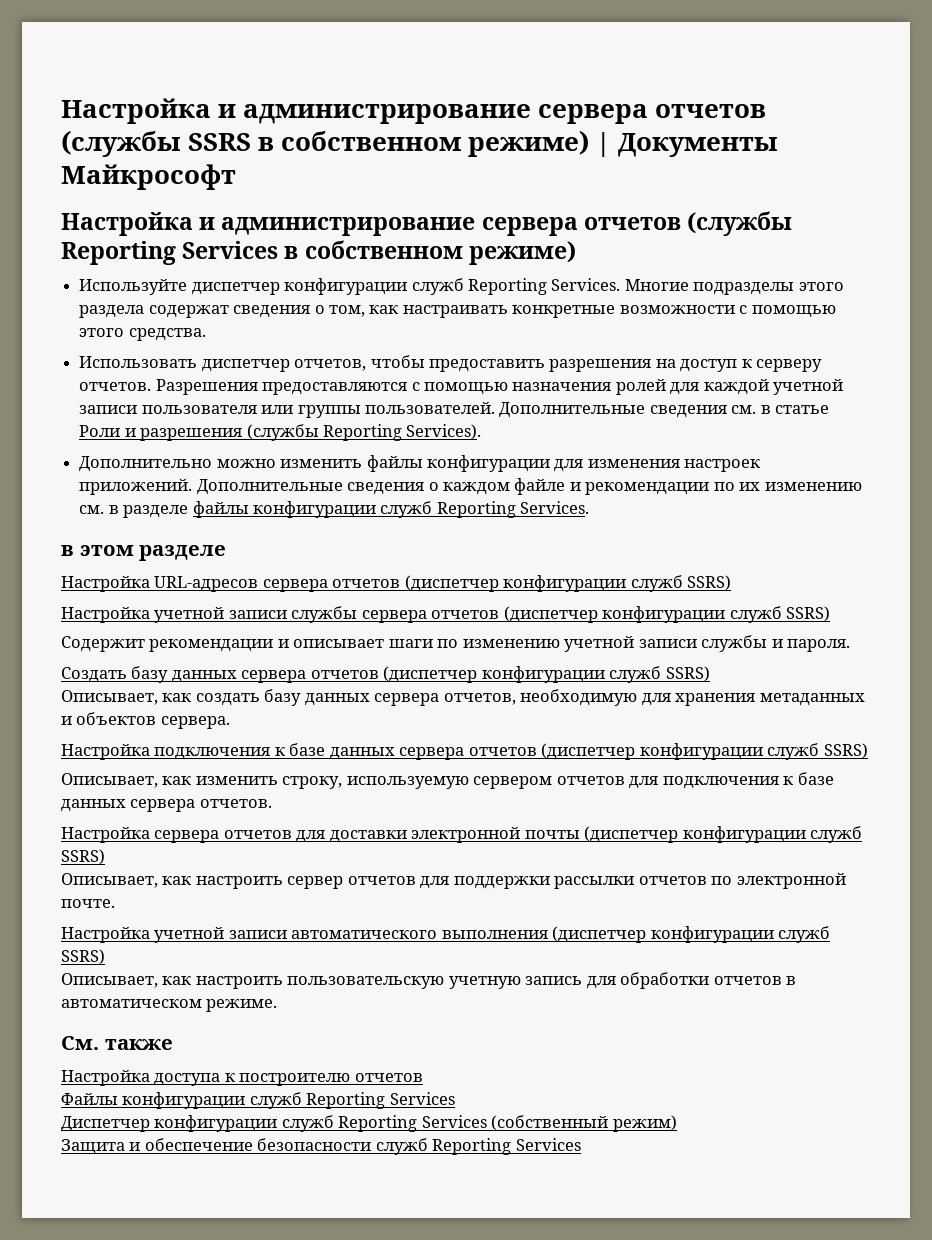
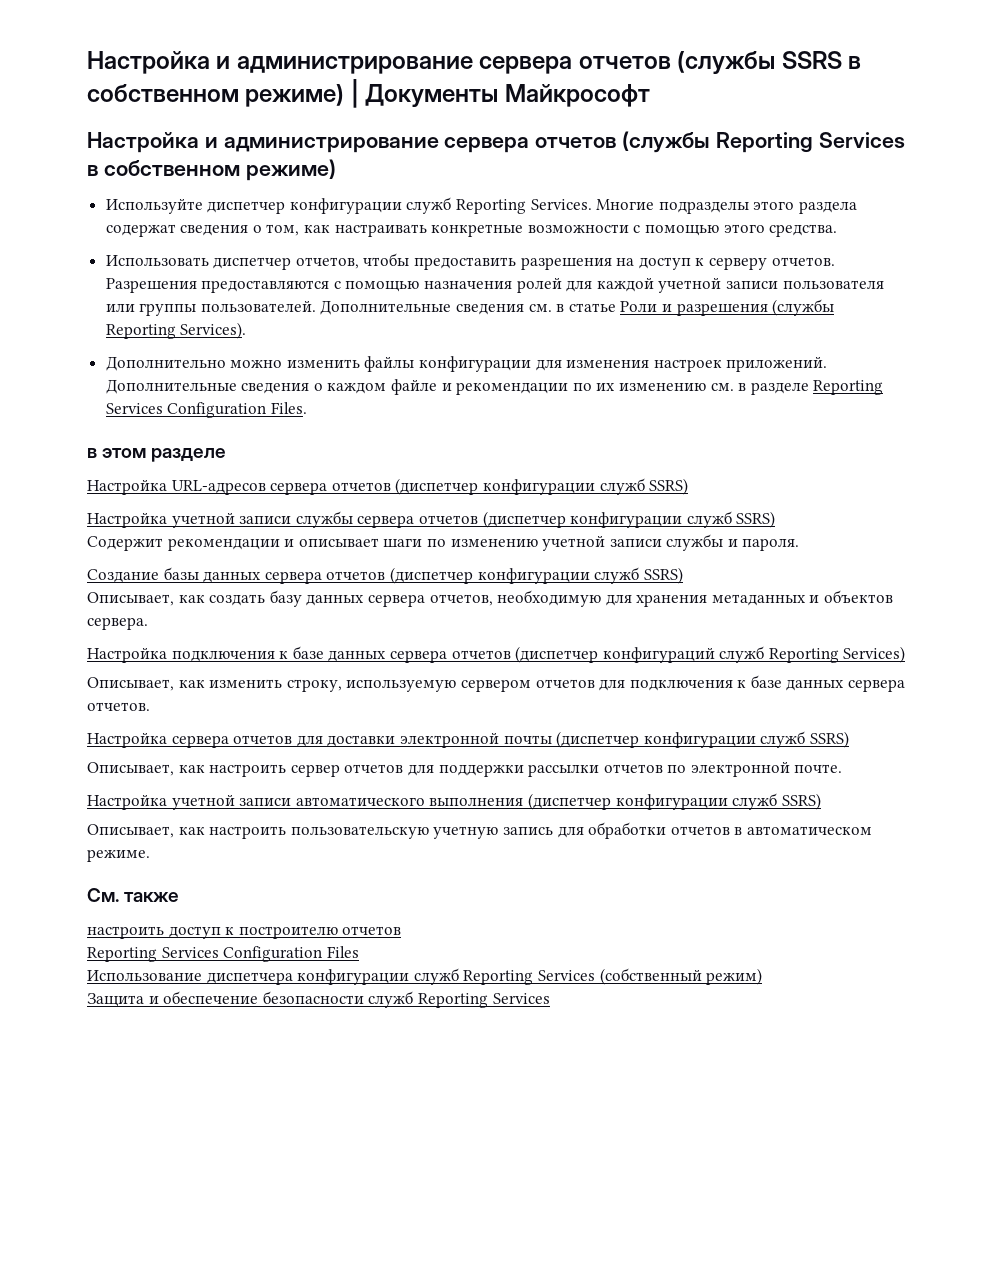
- Дополнительные сведения о каждом файле и рекомендации по их изменению см. в разделе файлы конфигурации служб Reporting Services.
+ Дополнительные сведения о каждом файле и рекомендации по их изменению см. в разделе Reporting Services Configuration Files.
- Создать базу данных сервера отчетов (диспетчер конфигурации служб SSRS)
+ Создание базы данных сервера отчетов (диспетчер конфигурации служб SSRS)
- Настройка подключения к базе данных сервера отчетов (диспетчер конфигурации служб SSRS)
+ Настройка подключения к базе данных сервера отчетов (диспетчер конфигураций служб Reporting Services)
- Настройка доступа к построителю отчетов
+ настроить доступ к построителю отчетов
- Файлы конфигурации служб Reporting Services
- Диспетчер конфигурации служб Reporting Services (собственный режим)
+ Reporting Services Configuration Files
+ Использование диспетчера конфигурации служб Reporting Services (собственный режим)

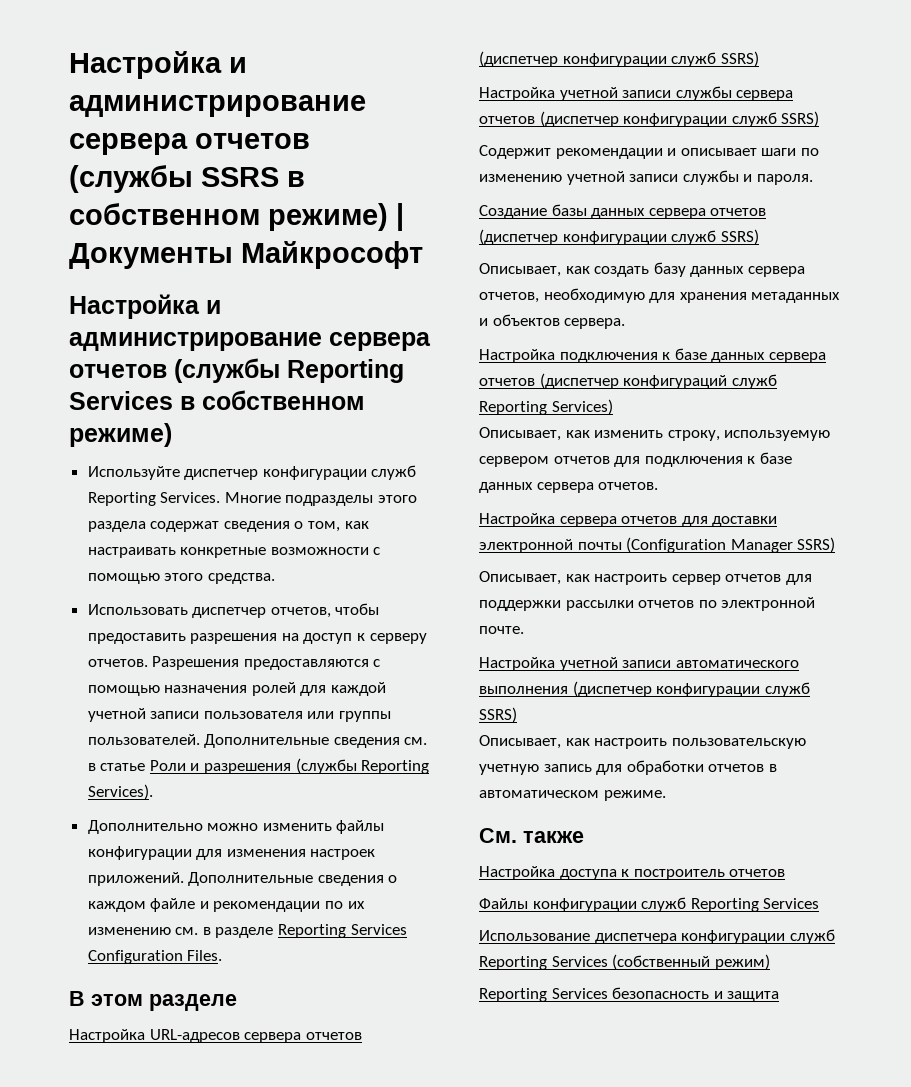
- в этом разделе
+ В этом разделе
- Настройка сервера отчетов для доставки электронной почты (диспетчер конфигурации служб SSRS)
+ Настройка сервера отчетов для доставки электронной почты (Configuration Manager SSRS)
- настроить доступ к построителю отчетов
- Reporting Services Configuration Files
+ Настройка доступа к построитель отчетов
+ Файлы конфигурации служб Reporting Services
- Защита и обеспечение безопасности служб Reporting Services
+ Reporting Services безопасность и защита

